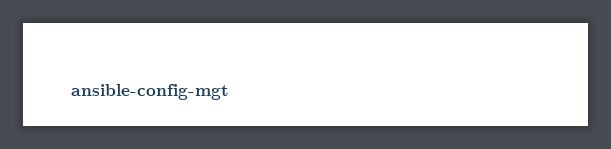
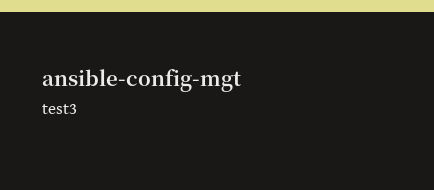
+ test3

